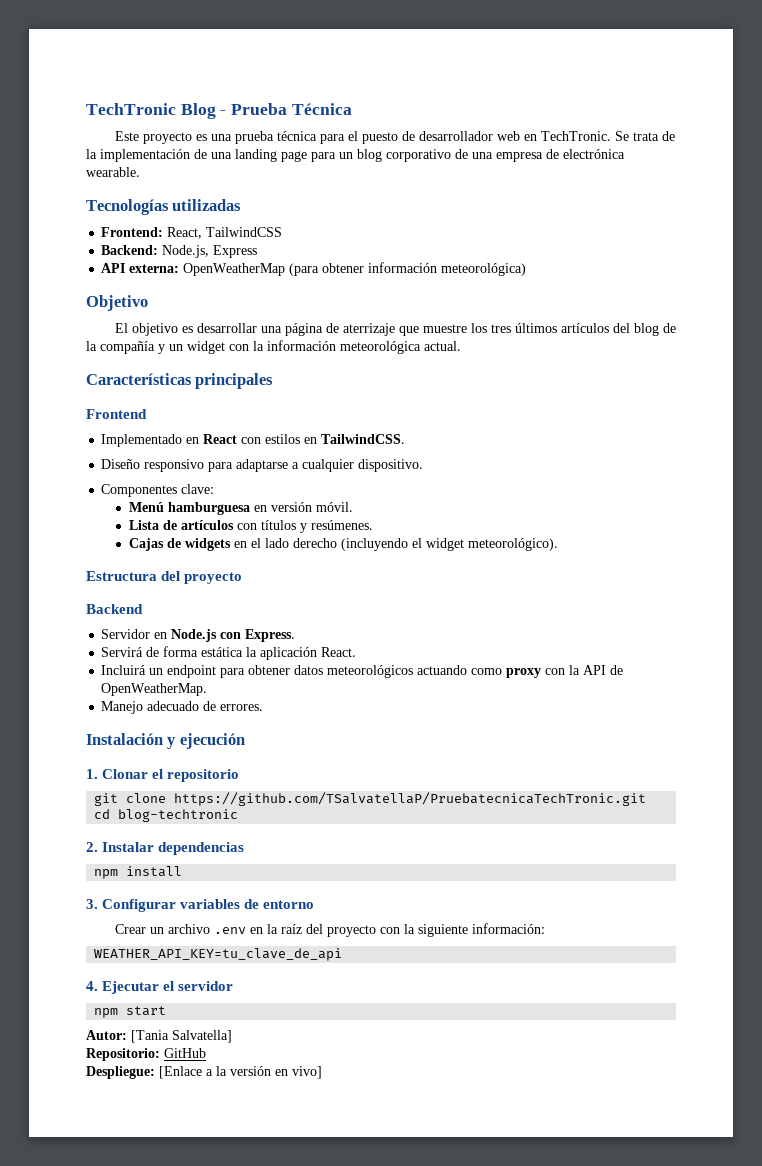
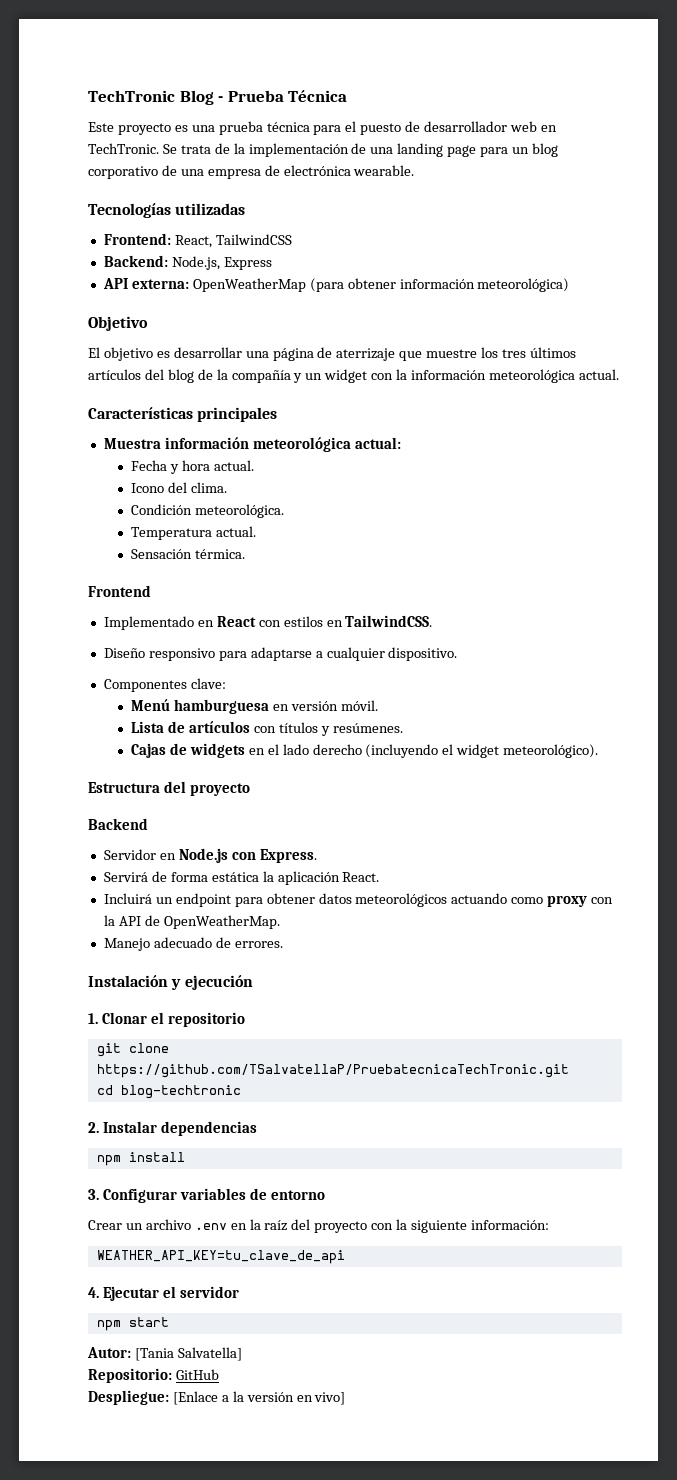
+ Muestra información meteorológica actual:
+ Fecha y hora actual.
+ Icono del clima.
+ Condición meteorológica.
+ Temperatura actual.
+ Sensación térmica.

